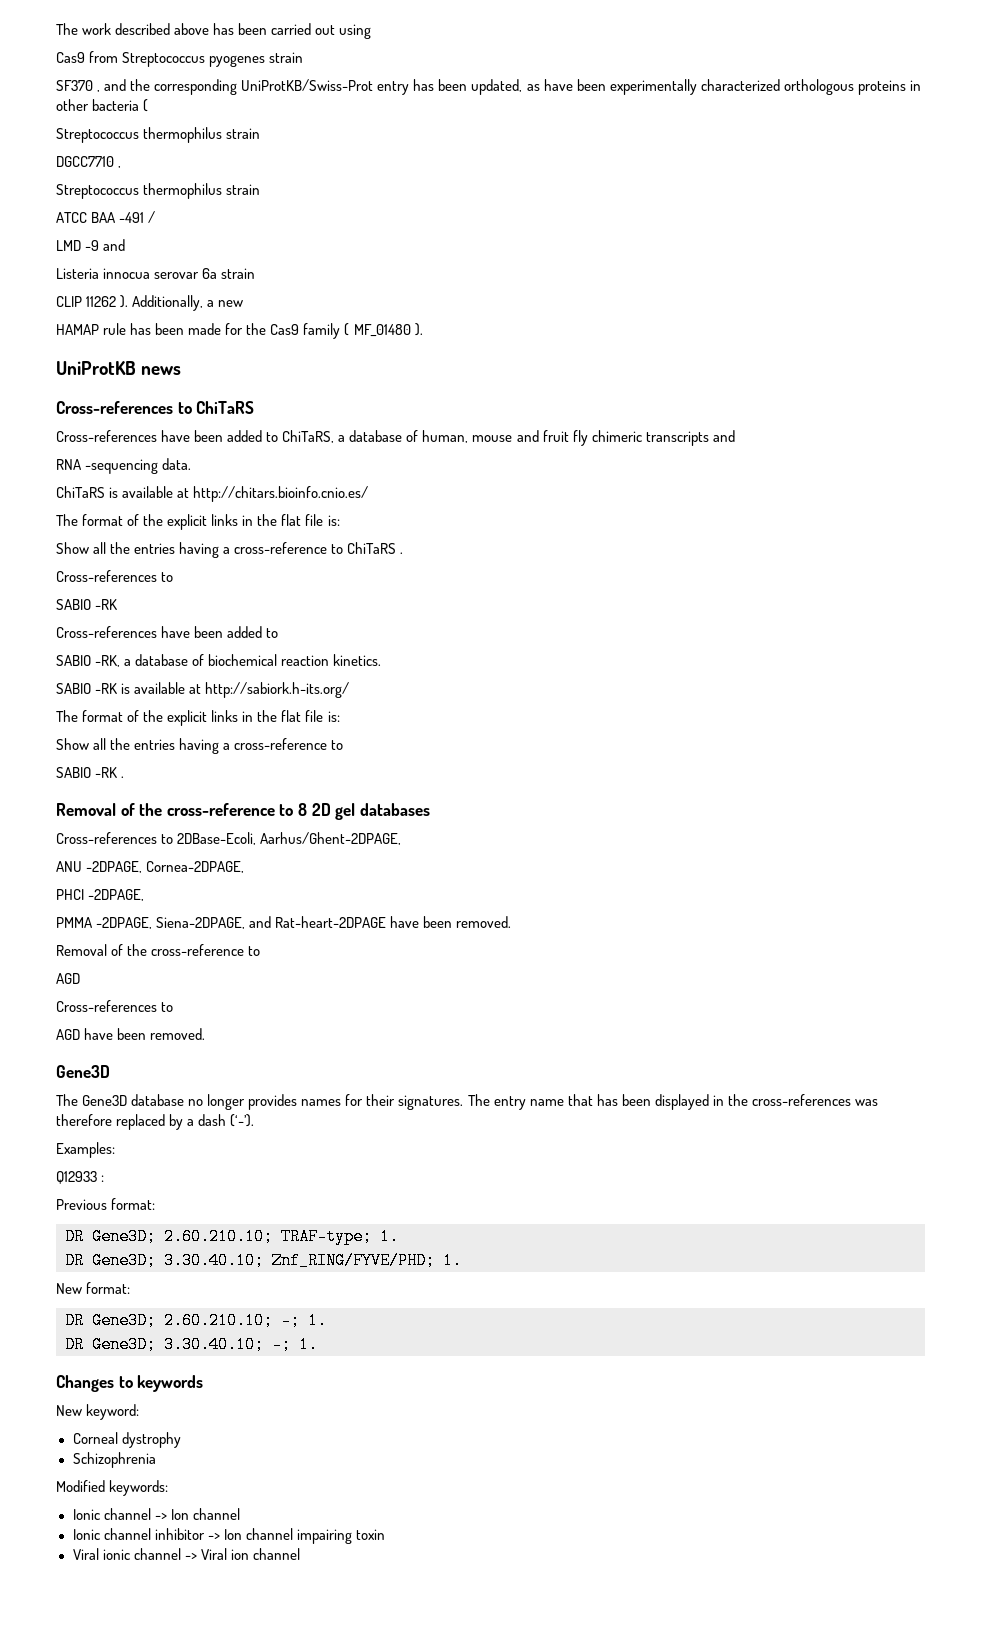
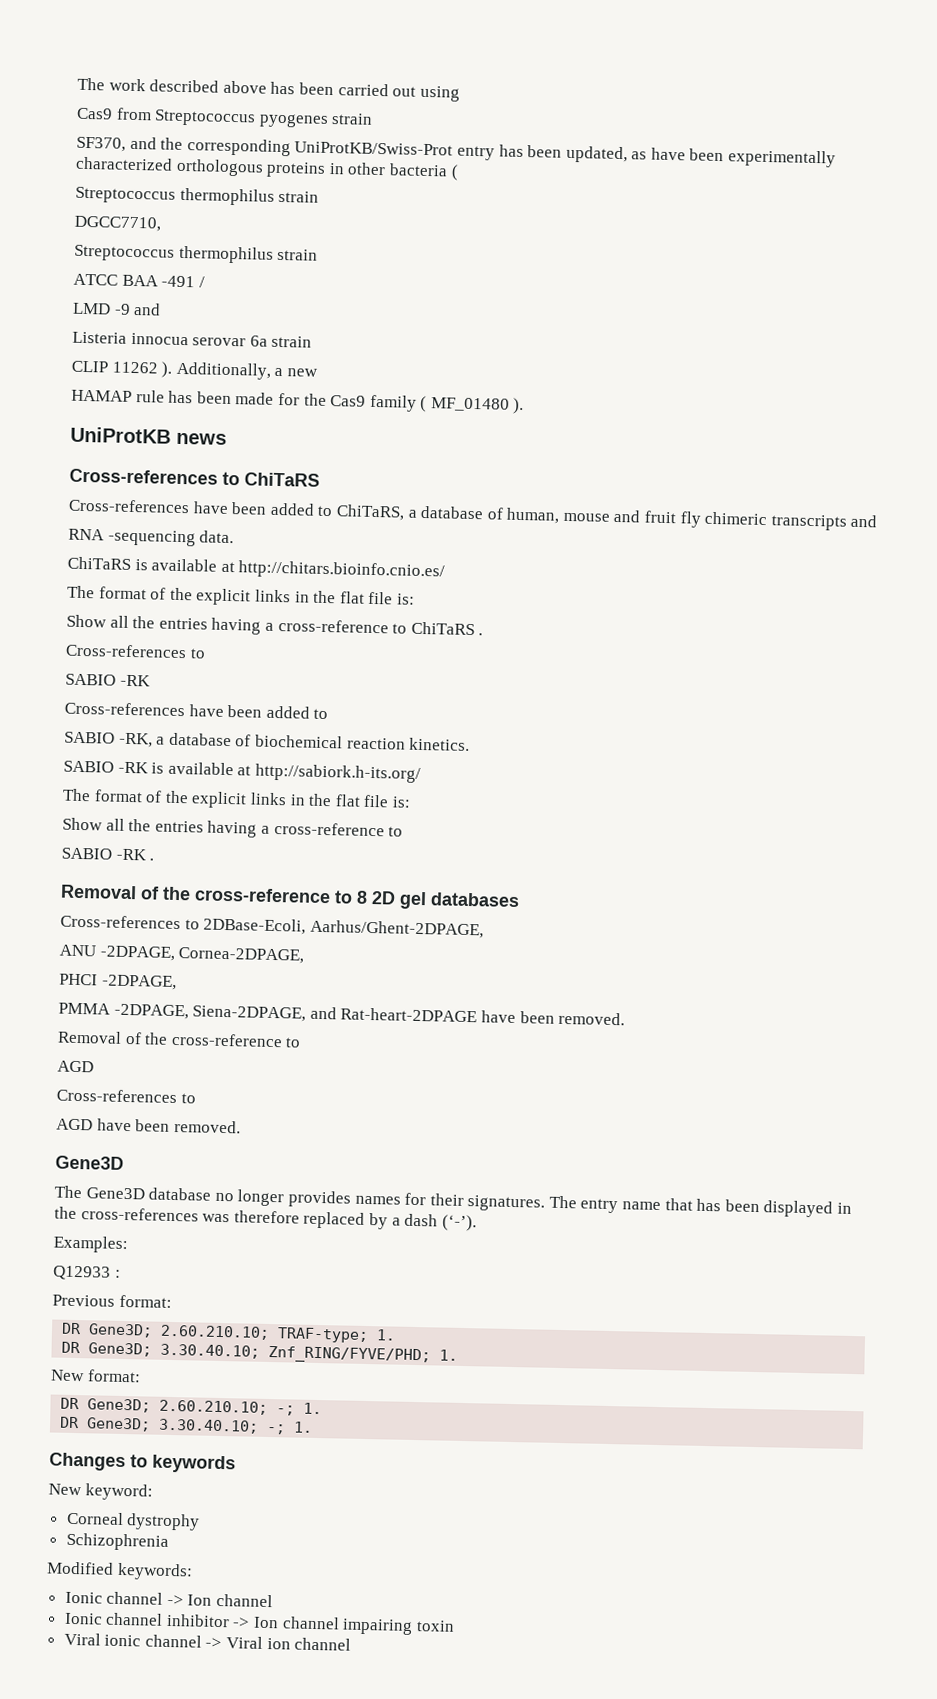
- SF370 , and the corresponding UniProtKB/Swiss-Prot entry has been updated, as have been experimentally characterized orthologous proteins in other bacteria (
+ SF370, and the corresponding UniProtKB/Swiss-Prot entry has been updated, as have been experimentally characterized orthologous proteins in other bacteria (
- DGCC7710 ,
+ DGCC7710,

